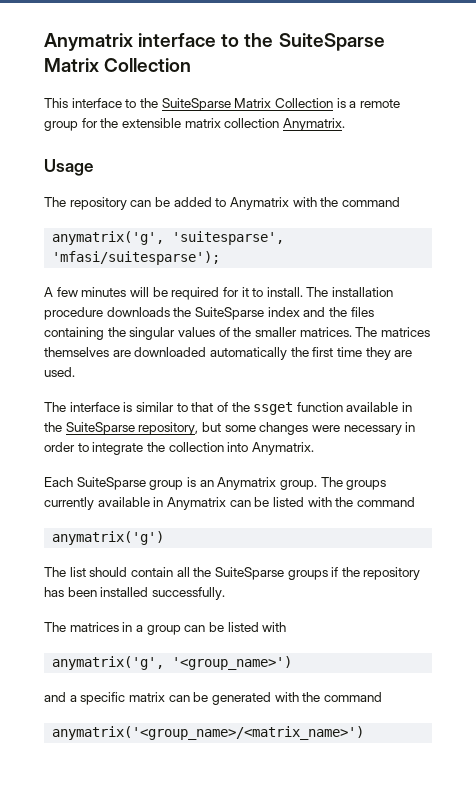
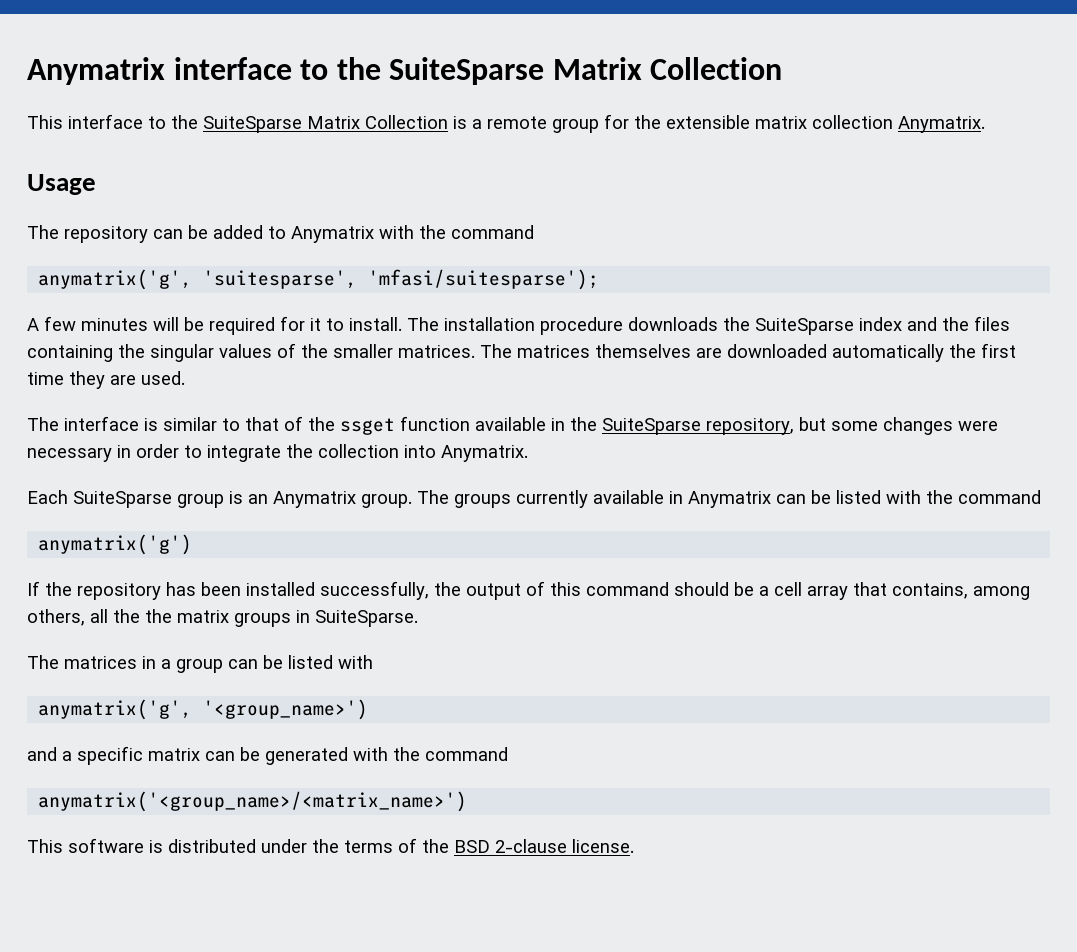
- The list should contain all the SuiteSparse groups if the repository has been installed successfully.
+ If the repository has been installed successfully, the output of this command should be a cell array that contains, among others, all the the matrix groups in SuiteSparse.
+ This software is distributed under the terms of the BSD 2-clause license.

